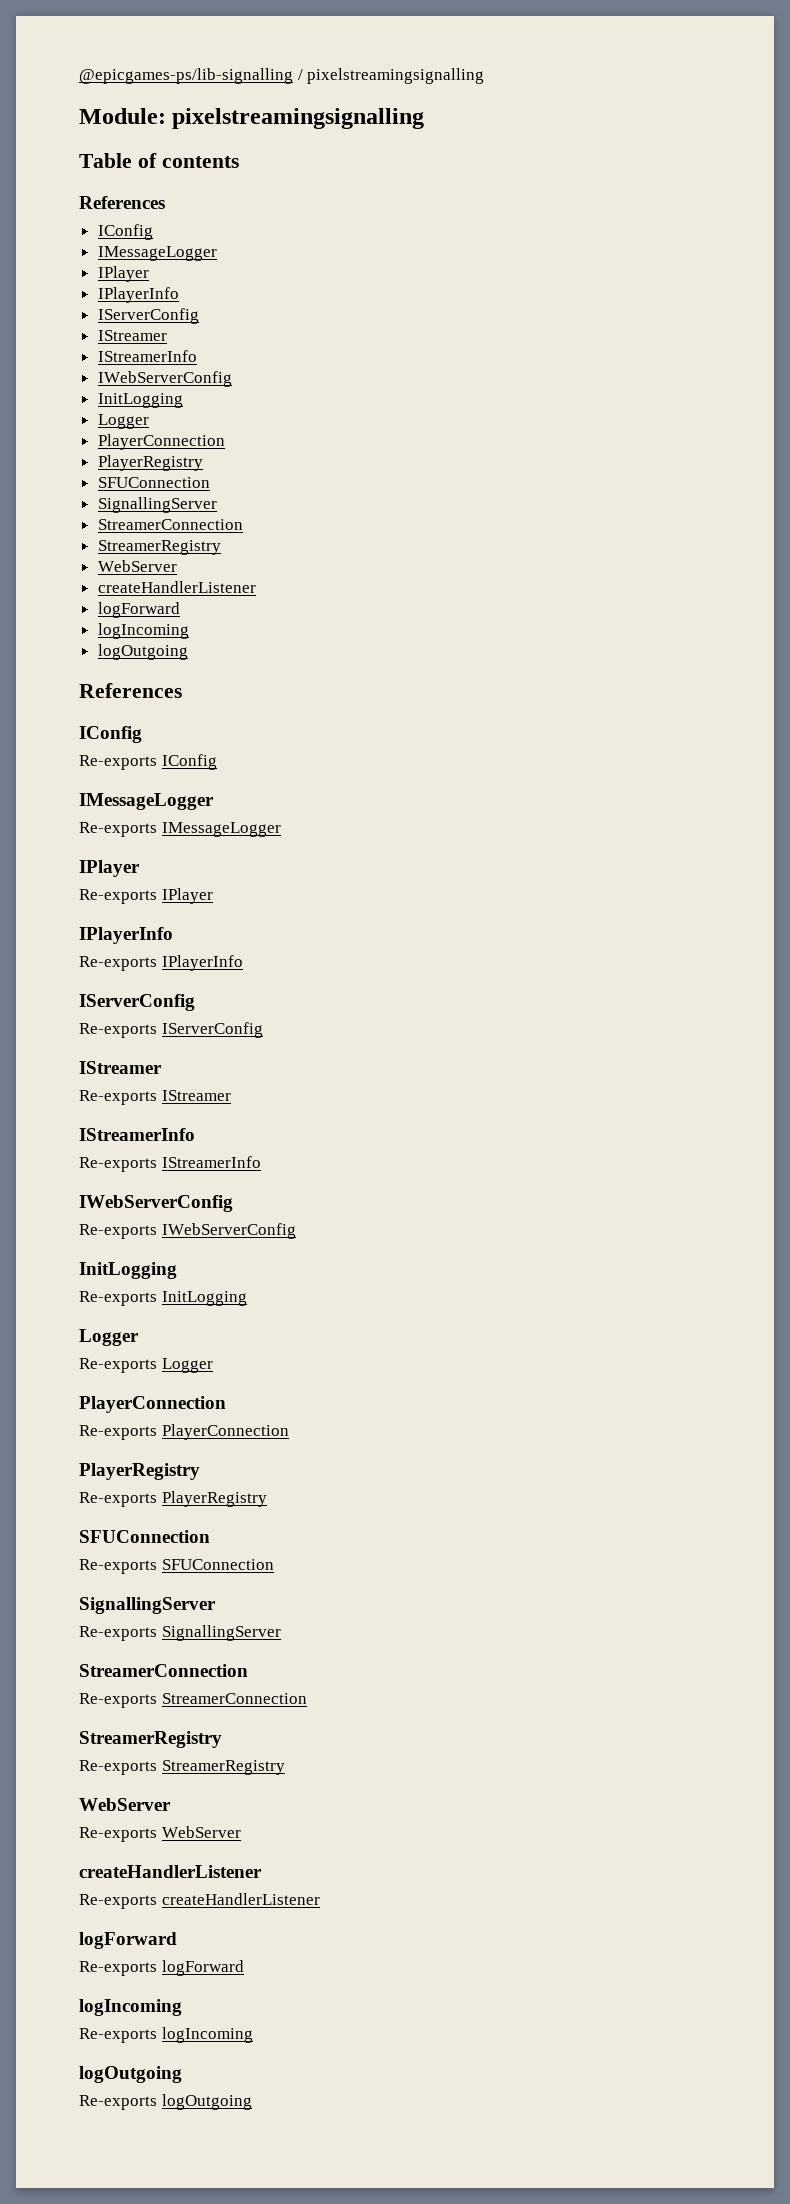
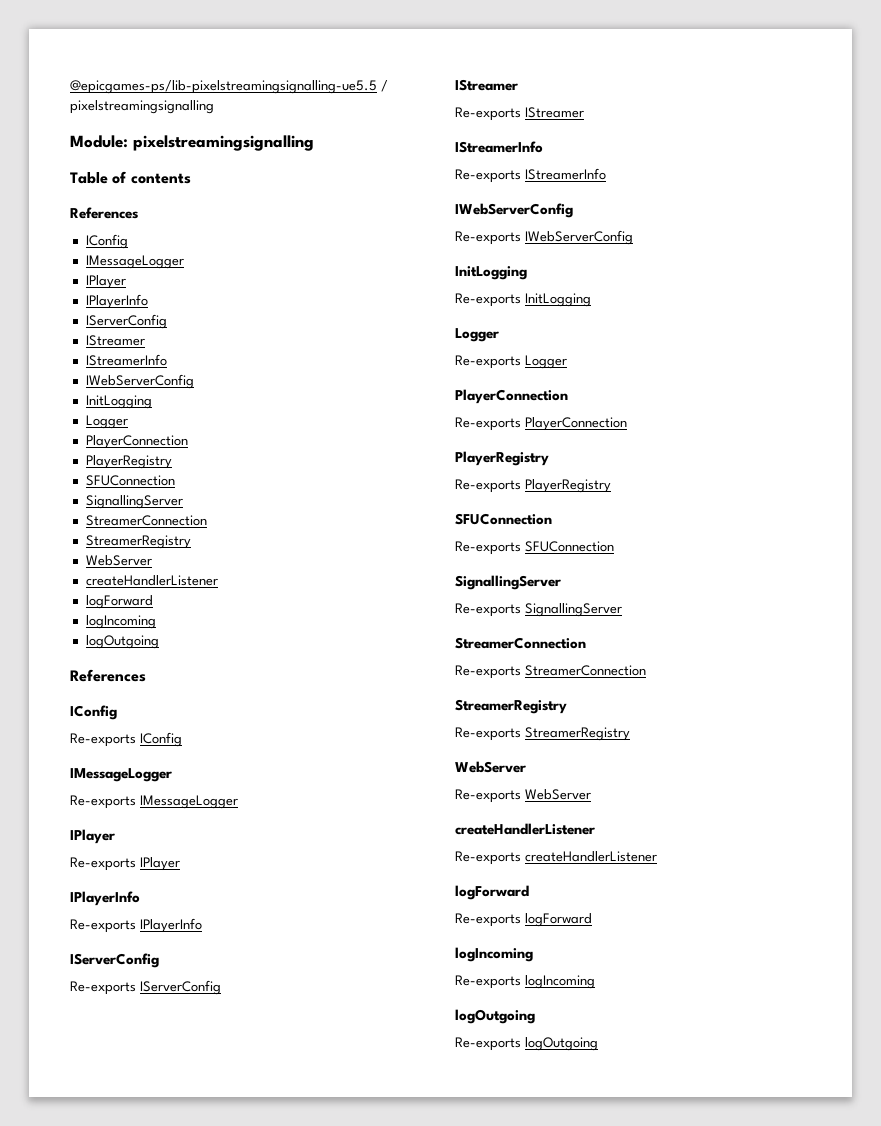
- @epicgames-ps/lib-signalling / pixelstreamingsignalling
+ @epicgames-ps/lib-pixelstreamingsignalling-ue5.5 / pixelstreamingsignalling

